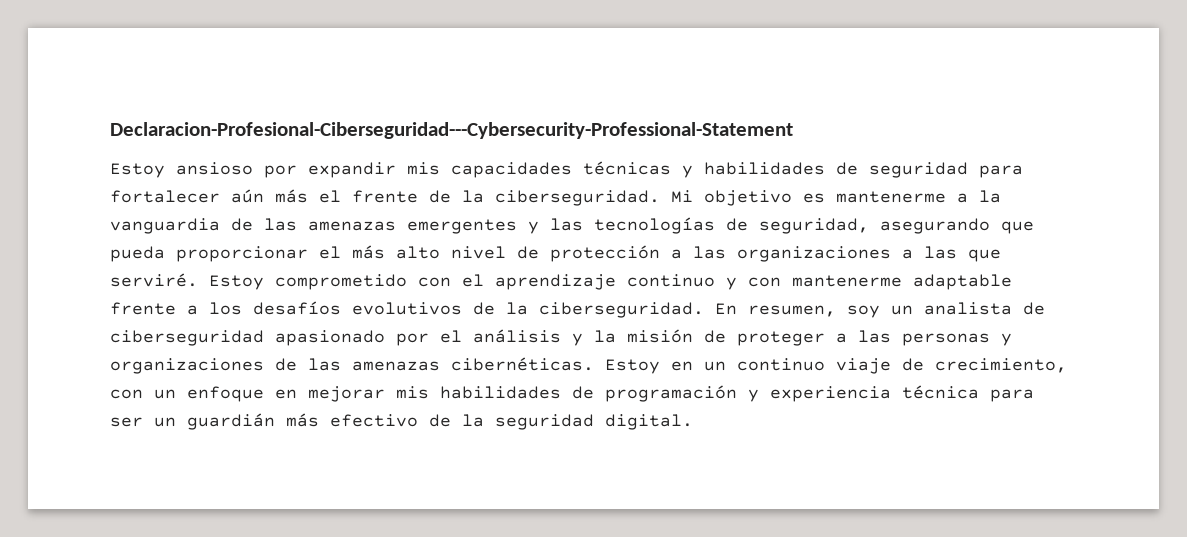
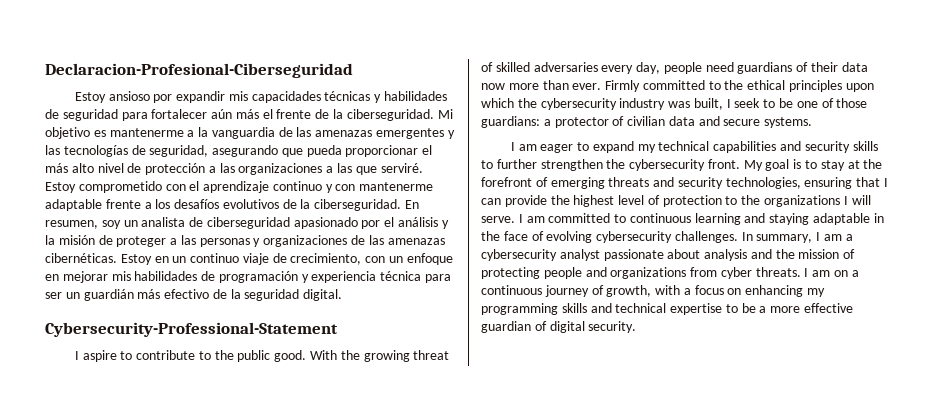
- Declaracion-Profesional-Ciberseguridad---Cybersecurity-Professional-Statement
+ Declaracion-Profesional-Ciberseguridad
+ Cybersecurity-Professional-Statement
+ I aspire to contribute to the public good. With the growing threat of skilled adversaries every day, people need guardians of their data now more than ever. Firmly committed to the ethical principles upon which the cybersecurity industry was built, I seek to be one of those guardians: a protector of civilian data and secure systems.
+ I am eager to expand my technical capabilities and security skills to further strengthen the cybersecurity front. My goal is to stay at the forefront of emerging threats and security technologies, ensuring that I can provide the highest level of protection to the organizations I will serve. I am committed to continuous learning and staying adaptable in the face of evolving cybersecurity challenges. In summary, I am a cybersecurity analyst passionate about analysis and the mission of protecting people and organizations from cyber threats. I am on a continuous journey of growth, with a focus on enhancing my programming skills and technical expertise to be a more effective guardian of digital security.

